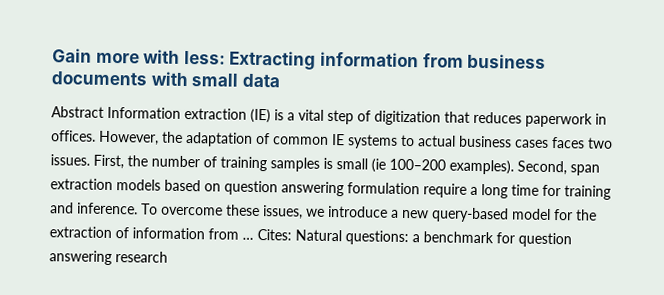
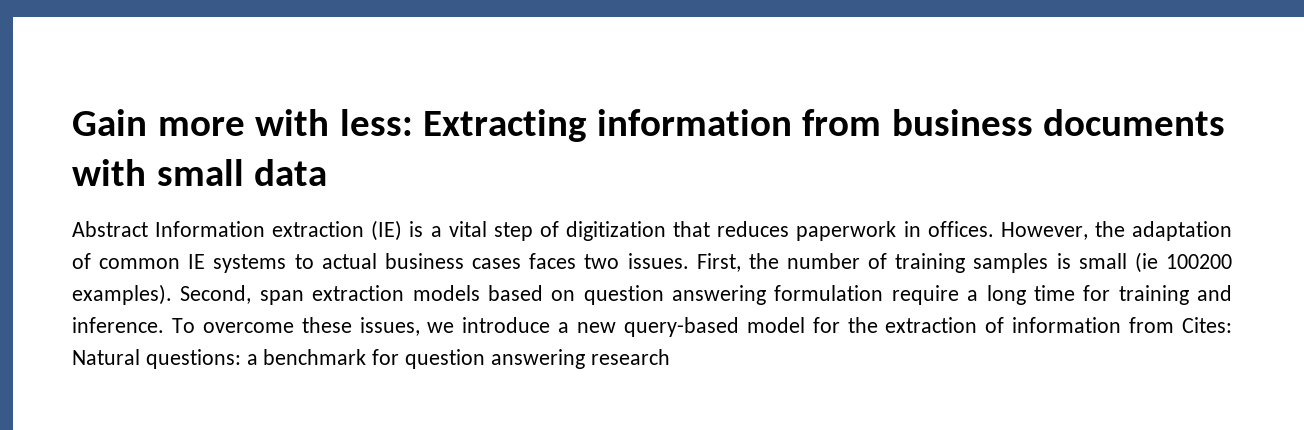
- First, the number of training samples is small (ie 100–200 examples).
+ First, the number of training samples is small (ie 100200 examples).
- To overcome these issues, we introduce a new query-based model for the extraction of information from … Cites: Natural questions: a benchmark for question answering research
+ To overcome these issues, we introduce a new query-based model for the extraction of information from Cites: Natural questions: a benchmark for question answering research

